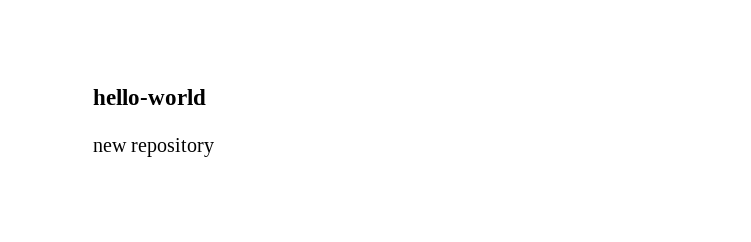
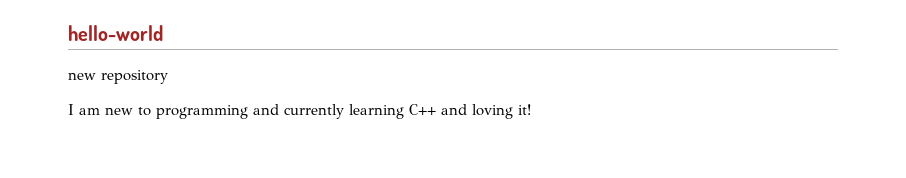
+ I am new to programming and currently learning C++ and loving it!

